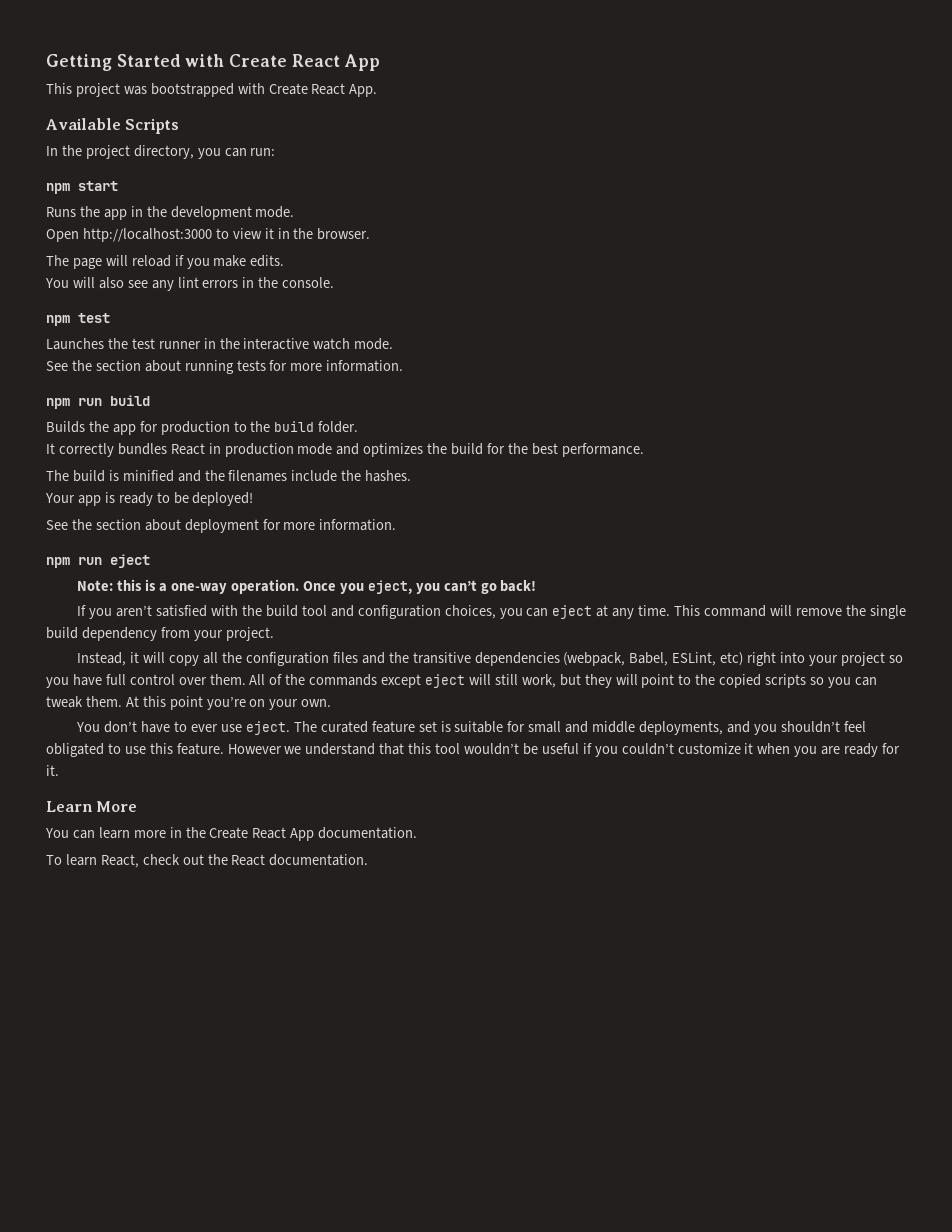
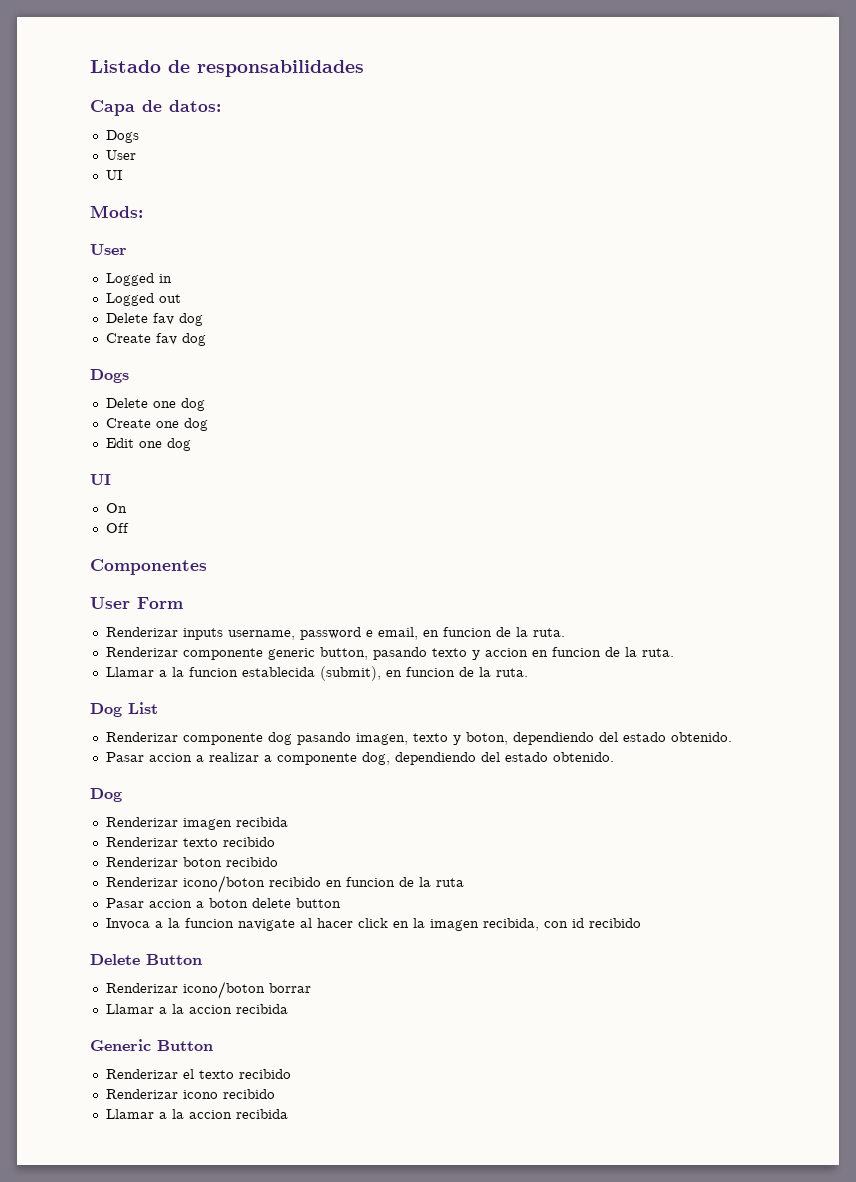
- Getting Started with Create React App
- This project was bootstrapped with Create React App.
- Available Scripts
- In the project directory, you can run:
- npm start
- Runs the app in the development mode.
- Open http://localhost:3000 to view it in the browser.
- The page will reload if you make edits.
- You will also see any lint errors in the console.
- npm test
- Launches the test runner in the interactive watch mode.
- See the section about running tests for more information.
- npm run build
- Builds the app for production to the build folder.
- It correctly bundles React in production mode and optimizes the build for the best performance.
- The build is minified and the filenames include the hashes.
- Your app is ready to be deployed!
- See the section about deployment for more information.
- npm run eject
- Note: this is a one-way operation. Once you eject, you can’t go back!
- If you aren’t satisfied with the build tool and configuration choices, you can eject at any time. This command will remove the single build dependency from your project.
- Instead, it will copy all the configuration files and the transitive dependencies (webpack, Babel, ESLint, etc) right into your project so you have full control over them. All of the commands except eject will still work, but they will point to the copied scripts so you can tweak them. At this point you’re on your own.
- You don’t have to ever use eject. The curated feature set is suitable for small and middle deployments, and you shouldn’t feel obligated to use this feature. However we understand that this tool wouldn’t be useful if you couldn’t customize it when you are ready for it.
- Learn More
- You can learn more in the Create React App documentation.
- To learn React, check out the React documentation.
+ Listado de responsabilidades
+ Capa de datos:
+ Dogs
+ User
+ UI
+ Mods:
+ User
+ Logged in
+ Logged out
+ Delete fav dog
+ Create fav dog
+ Dogs
+ Delete one dog
+ Create one dog
+ Edit one dog
+ UI
+ On
+ Off
+ Componentes
+ User Form
+ Renderizar inputs username, password e email, en funcion de la ruta.
+ Renderizar componente generic button, pasando texto y accion en funcion de la ruta.
+ Llamar a la funcion establecida (submit), en funcion de la ruta.
+ Dog List
+ Renderizar componente dog pasando imagen, texto y boton, dependiendo del estado obtenido.
+ Pasar accion a realizar a componente dog, dependiendo del estado obtenido.
+ Dog
+ Renderizar imagen recibida
+ Renderizar texto recibido
+ Renderizar boton recibido
+ Renderizar icono/boton recibido en funcion de la ruta
+ Pasar accion a boton delete button
+ Invoca a la funcion navigate al hacer click en la imagen recibida, con id recibido
+ Delete Button
+ Renderizar icono/boton borrar
+ Llamar a la accion recibida
+ Generic Button
+ Renderizar el texto recibido
+ Renderizar icono recibido
+ Llamar a la accion recibida

